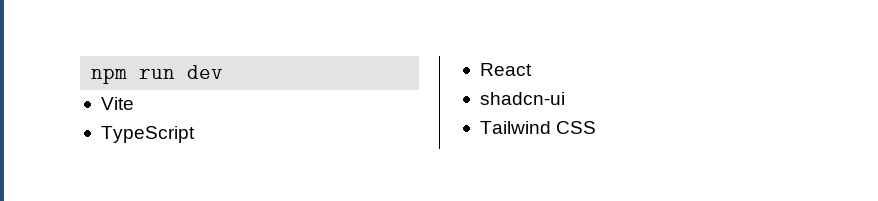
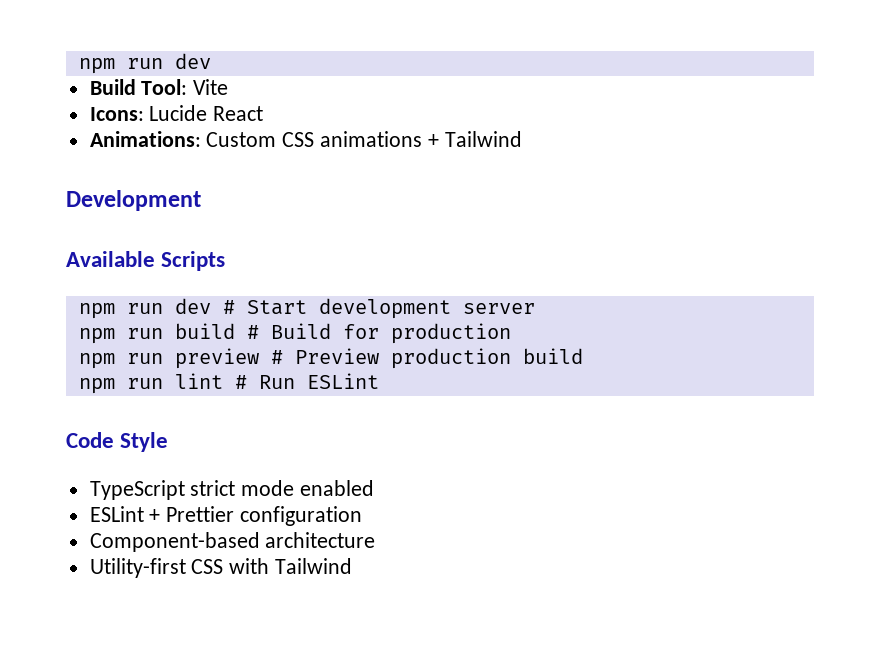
- Vite
+ Build Tool: Vite
- TypeScript
- React
+ Icons: Lucide React
- shadcn-ui
- Tailwind CSS
+ Animations: Custom CSS animations + Tailwind
+ Development
+ Available Scripts
+ npm run dev # Start development server
+ npm run build # Build for production
+ npm run preview # Preview production build
+ npm run lint # Run ESLint
+ Code Style
+ TypeScript strict mode enabled
+ ESLint + Prettier configuration
+ Component-based architecture
+ Utility-first CSS with Tailwind

